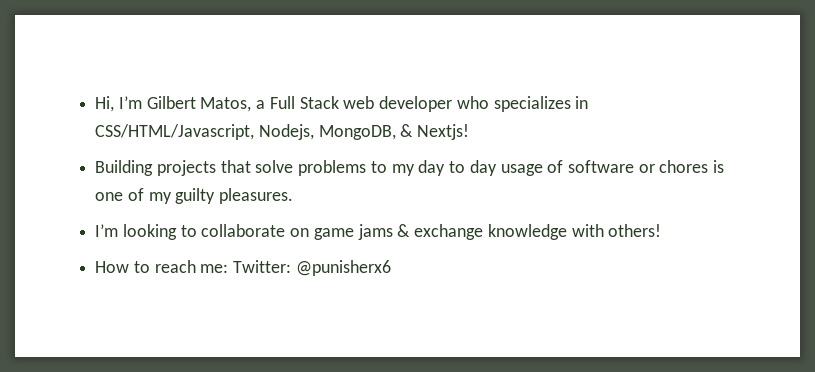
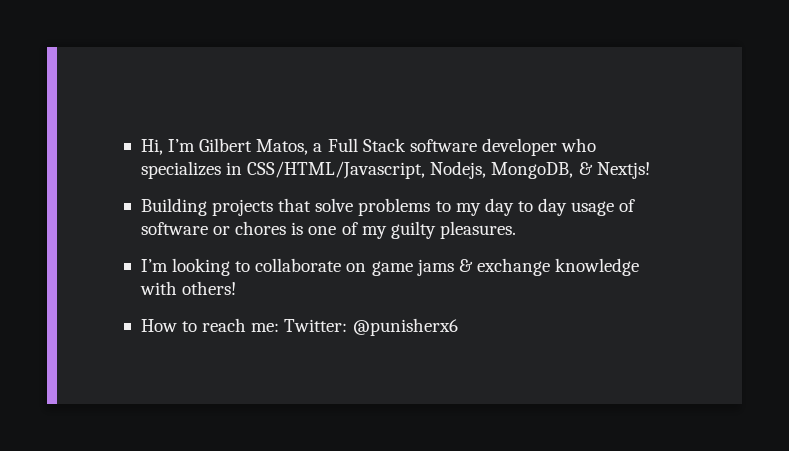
- Hi, I’m Gilbert Matos, a Full Stack web developer who specializes in CSS/HTML/Javascript, Nodejs, MongoDB, & Nextjs!
+ Hi, I’m Gilbert Matos, a Full Stack software developer who specializes in CSS/HTML/Javascript, Nodejs, MongoDB, & Nextjs!

